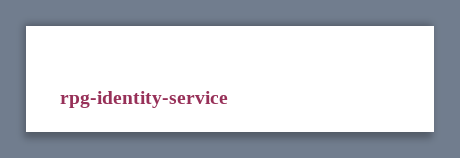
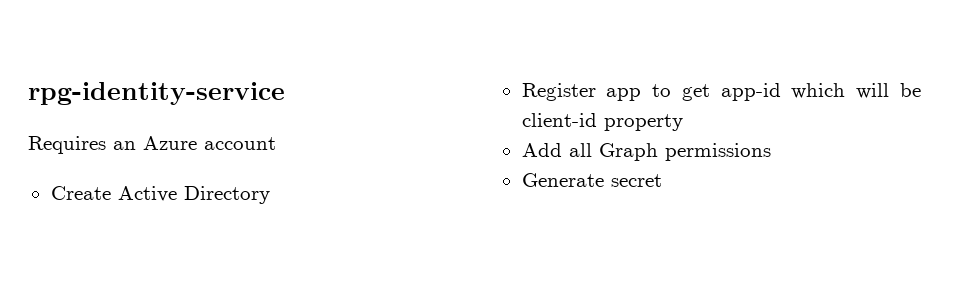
+ Requires an Azure account
+ Create Active Directory
+ Register app to get app-id which will be client-id property
+ Add all Graph permissions
+ Generate secret

